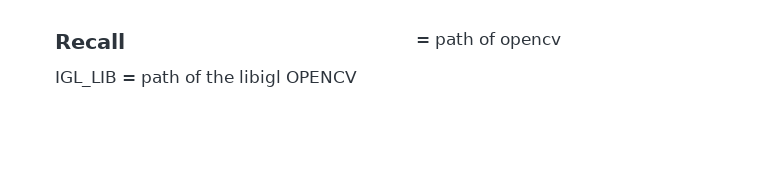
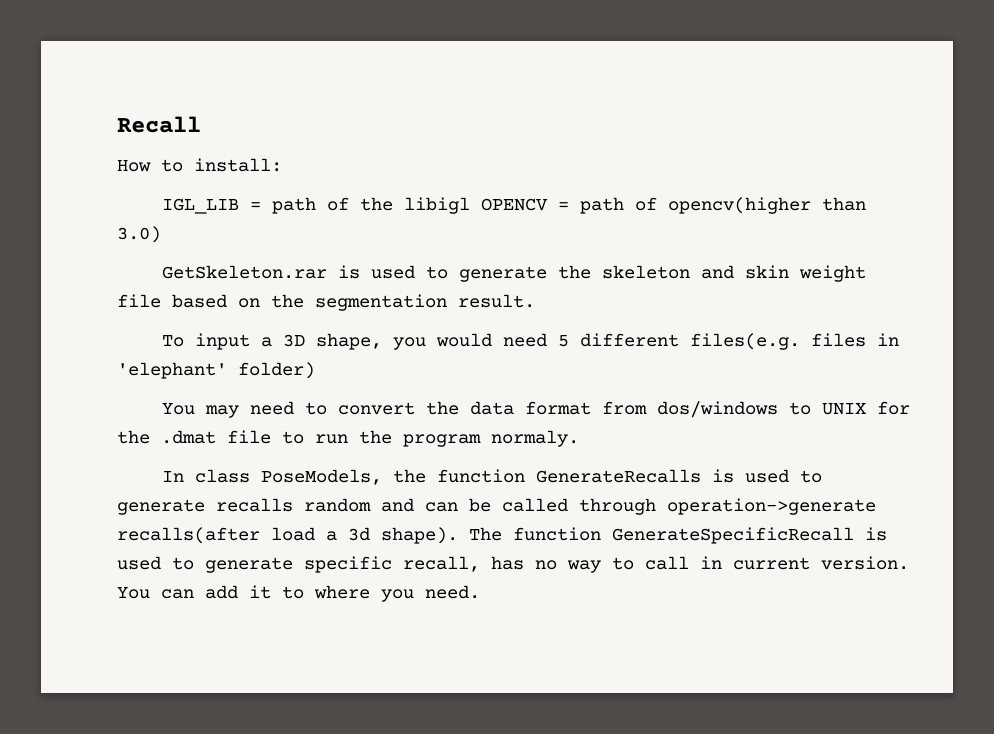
+ How to install:
- IGL_LIB = path of the libigl OPENCV = path of opencv
+ IGL_LIB = path of the libigl OPENCV = path of opencv(higher than 3.0)
+ GetSkeleton.rar is used to generate the skeleton and skin weight file based on the segmentation result.
+ To input a 3D shape, you would need 5 different files(e.g. files in 'elephant' folder)
+ You may need to convert the data format from dos/windows to UNIX for the .dmat file to run the program normaly.
+ In class PoseModels, the function GenerateRecalls is used to generate recalls random and can be called through operation->generate recalls(after load a 3d shape). The function GenerateSpecificRecall is used to generate specific recall, has no way to call in current version. You can add it to where you need.

